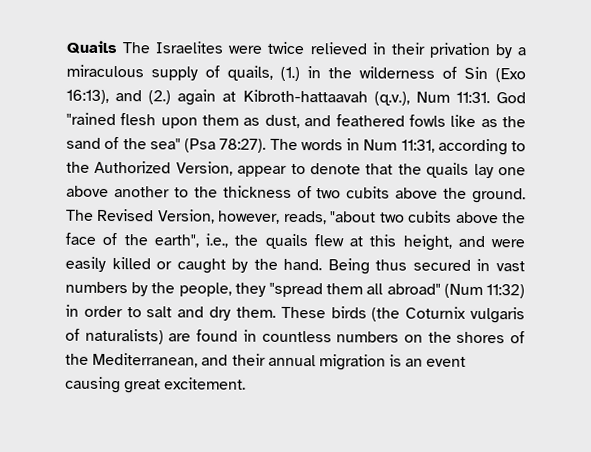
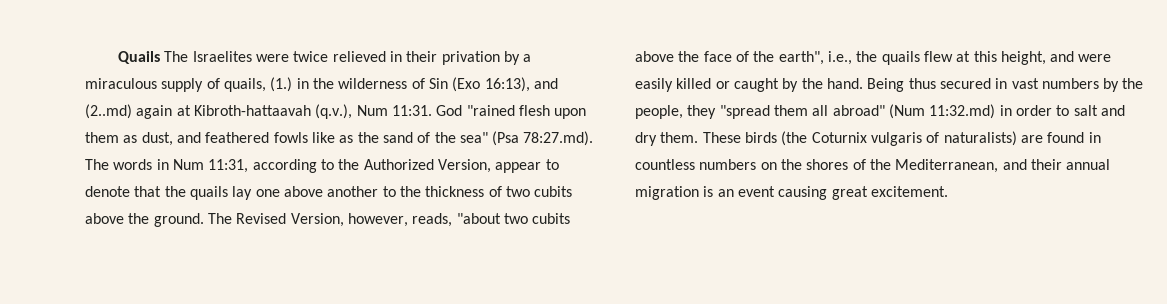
- Quails The Israelites were twice relieved in their privation by a miraculous supply of quails, (1.) in the wilderness of Sin (Exo 16:13), and (2.) again at Kibroth-hattaavah (q.v.), Num 11:31.
+ Quails The Israelites were twice relieved in their privation by a miraculous supply of quails, (1.) in the wilderness of Sin (Exo 16:13), and (2..md) again at Kibroth-hattaavah (q.v.), Num 11:31.
- God "rained flesh upon them as dust, and feathered fowls like as the sand of the sea" (Psa 78:27). The words in Num 11:31, according to the Authorized Version, appear to denote that the quails lay one above another to the thickness of two cubits above the ground.
+ God "rained flesh upon them as dust, and feathered fowls like as the sand of the sea" (Psa 78:27.md). The words in Num 11:31, according to the Authorized Version, appear to denote that the quails lay one above another to the thickness of two cubits above the ground.
- Being thus secured in vast numbers by the people, they "spread them all abroad" (Num 11:32) in order to salt and dry them.
+ Being thus secured in vast numbers by the people, they "spread them all abroad" (Num 11:32.md) in order to salt and dry them.

